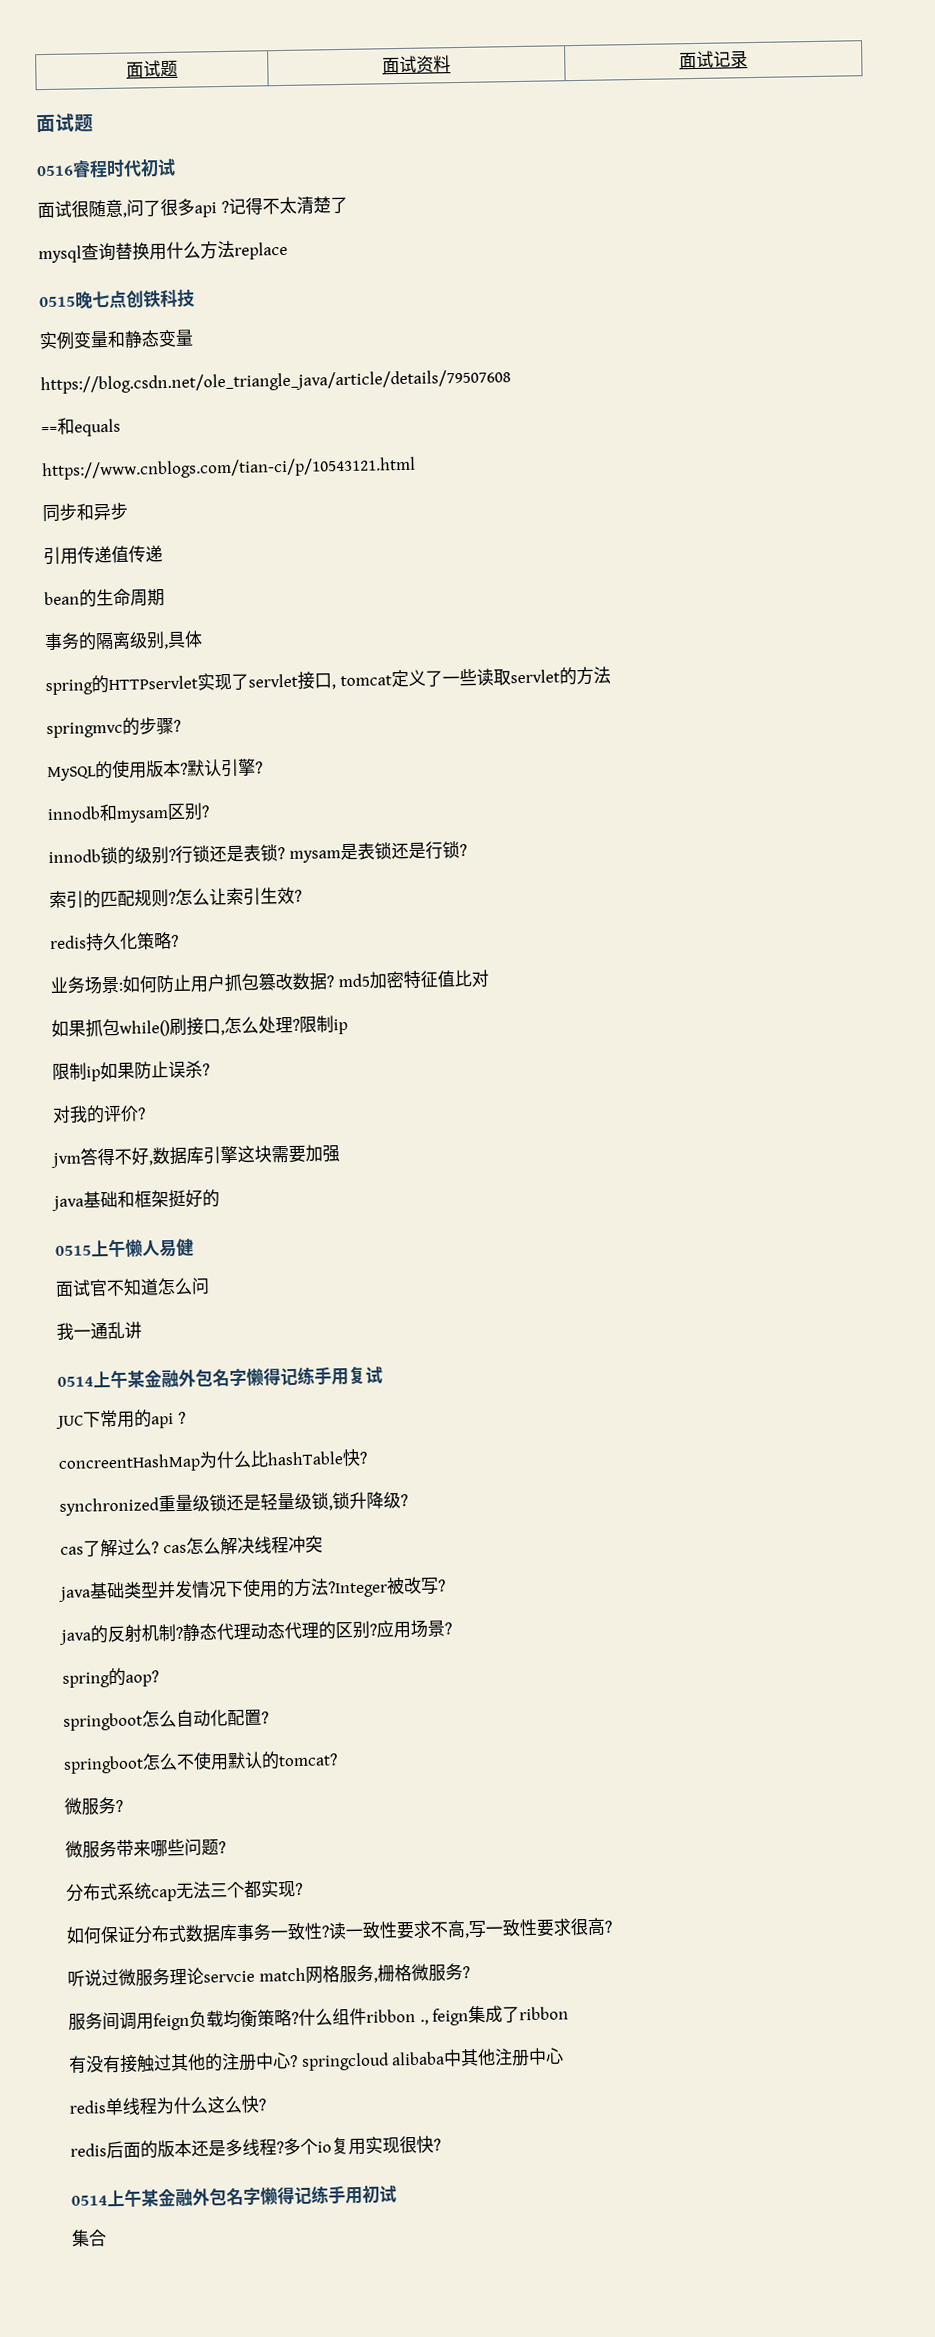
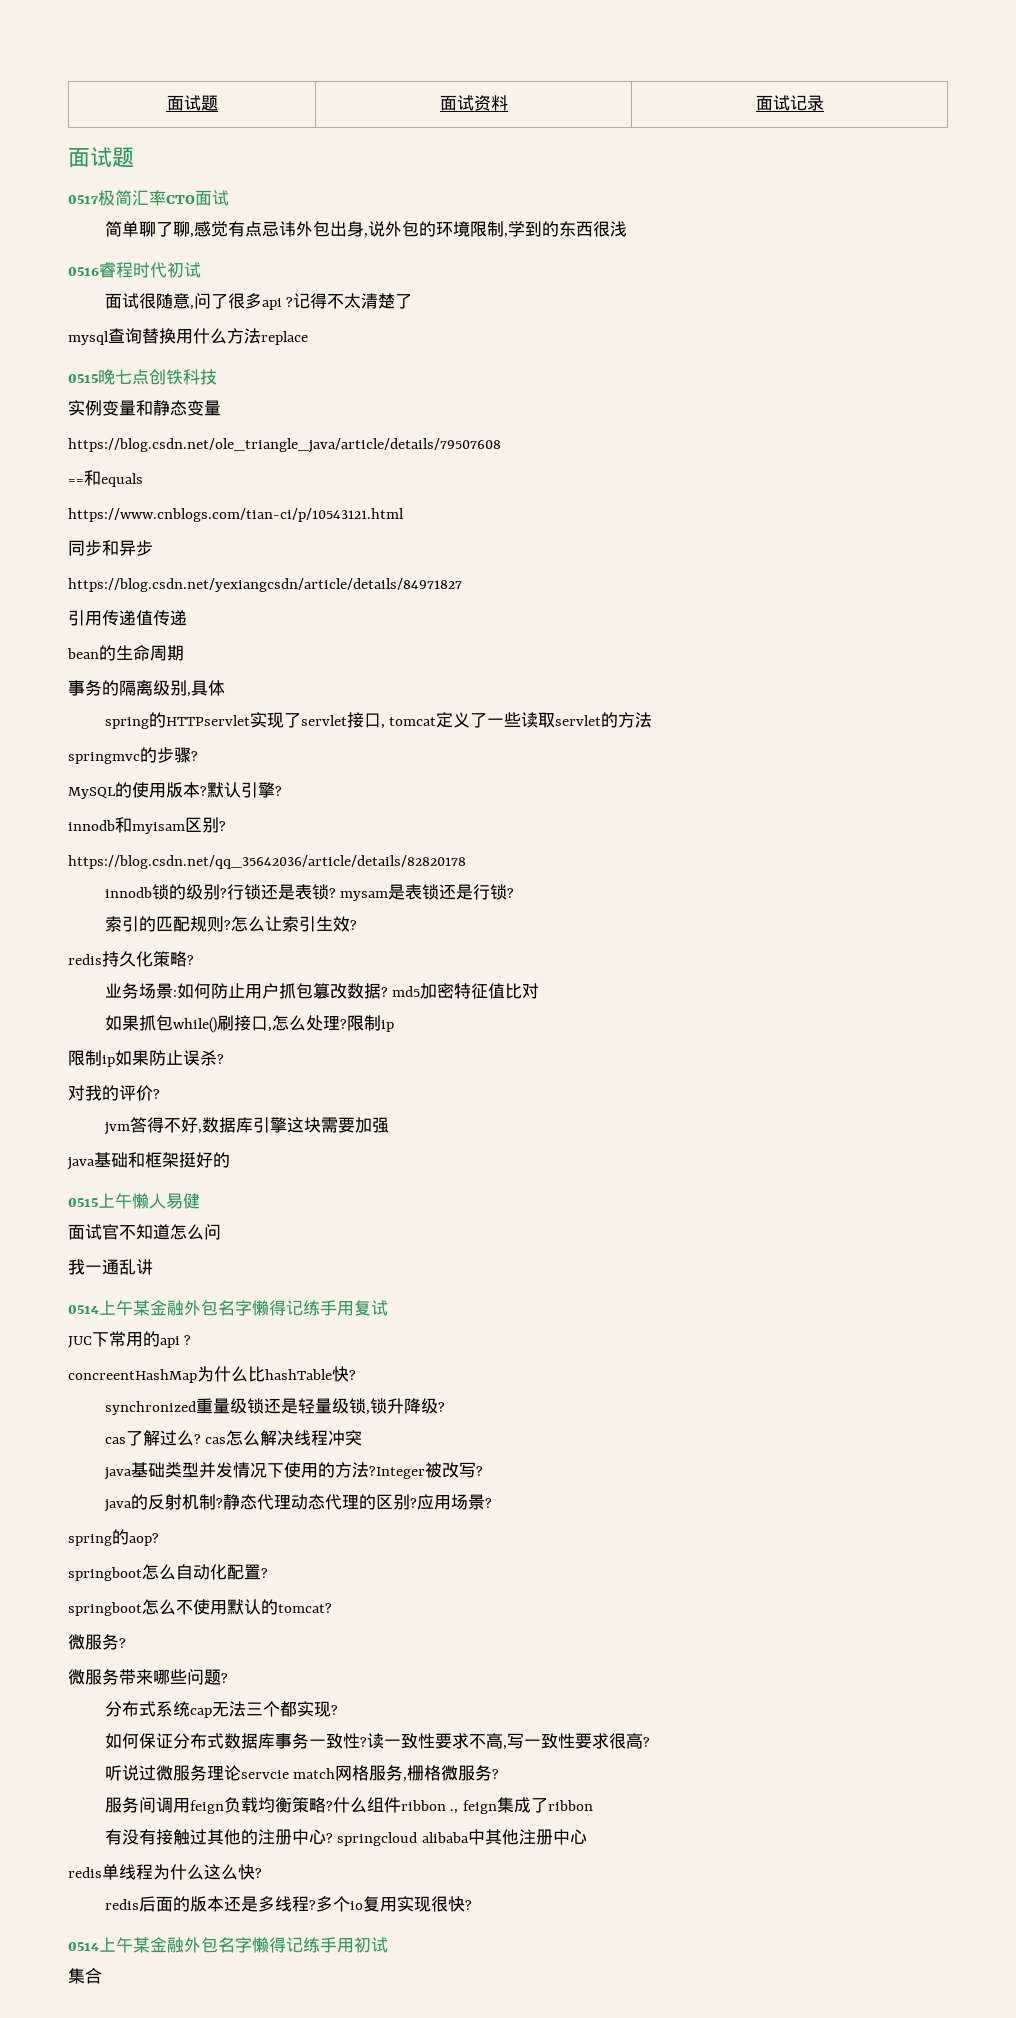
+ 0517极简汇率CTO面试
+ 简单聊了聊,感觉有点忌讳外包出身,说外包的环境限制,学到的东西很浅
+ https://blog.csdn.net/yexiangcsdn/article/details/84971827
- innodb和mysam区别?
+ innodb和myisam区别?
+ https://blog.csdn.net/qq_35642036/article/details/82820178

